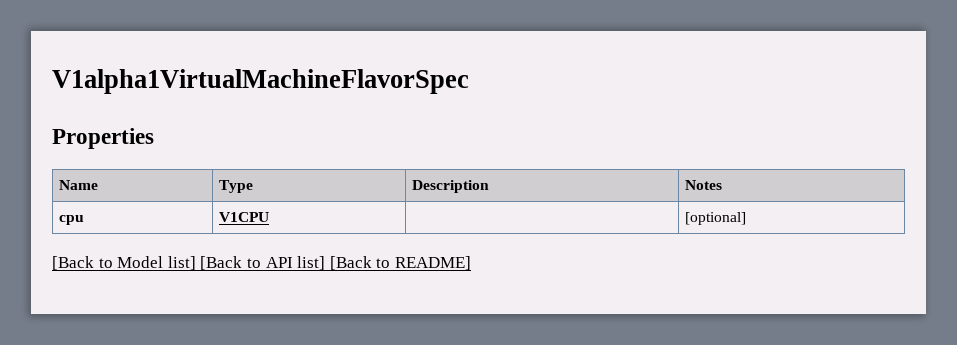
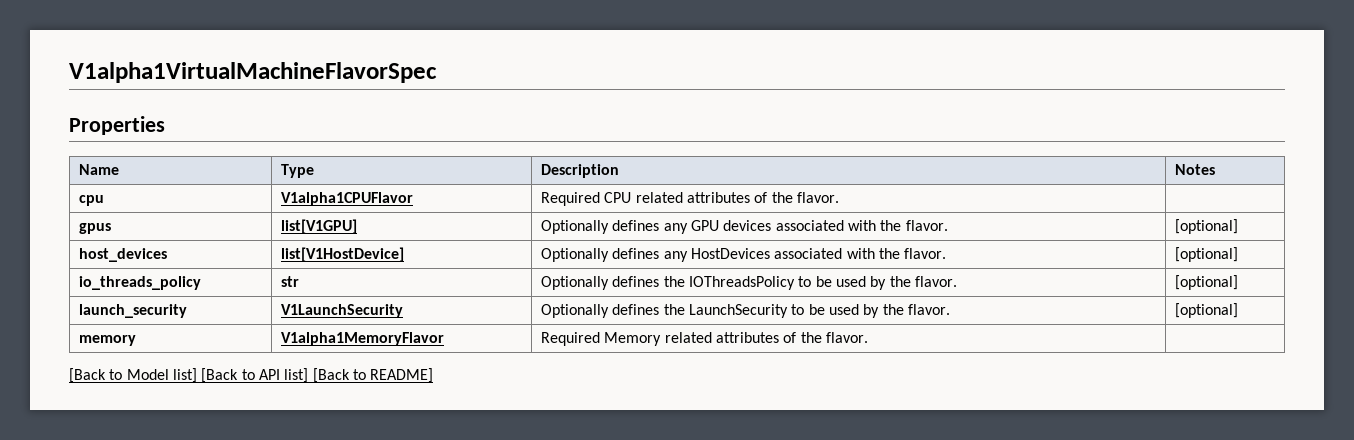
- cpu | V1CPU | | [optional]
+ cpu | V1alpha1CPUFlavor | Required CPU related attributes of the flavor. |
+ gpus | list[V1GPU] | Optionally defines any GPU devices associated with the flavor. | [optional]
+ host_devices | list[V1HostDevice] | Optionally defines any HostDevices associated with the flavor. | [optional]
+ io_threads_policy | str | Optionally defines the IOThreadsPolicy to be used by the flavor. | [optional]
+ launch_security | V1LaunchSecurity | Optionally defines the LaunchSecurity to be used by the flavor. | [optional]
+ memory | V1alpha1MemoryFlavor | Required Memory related attributes of the flavor. |

